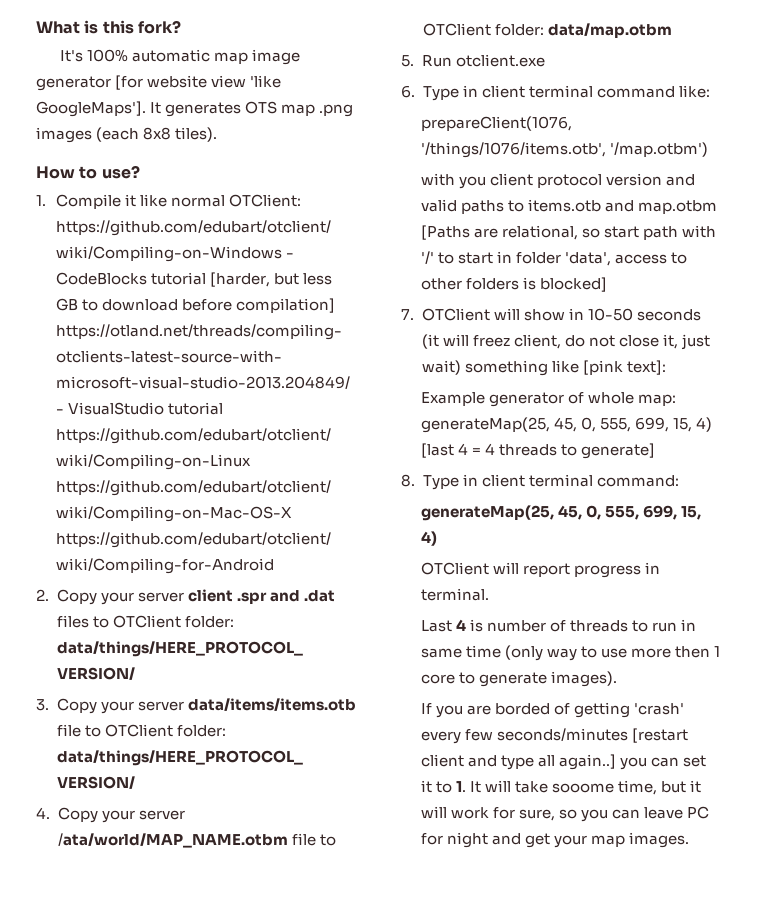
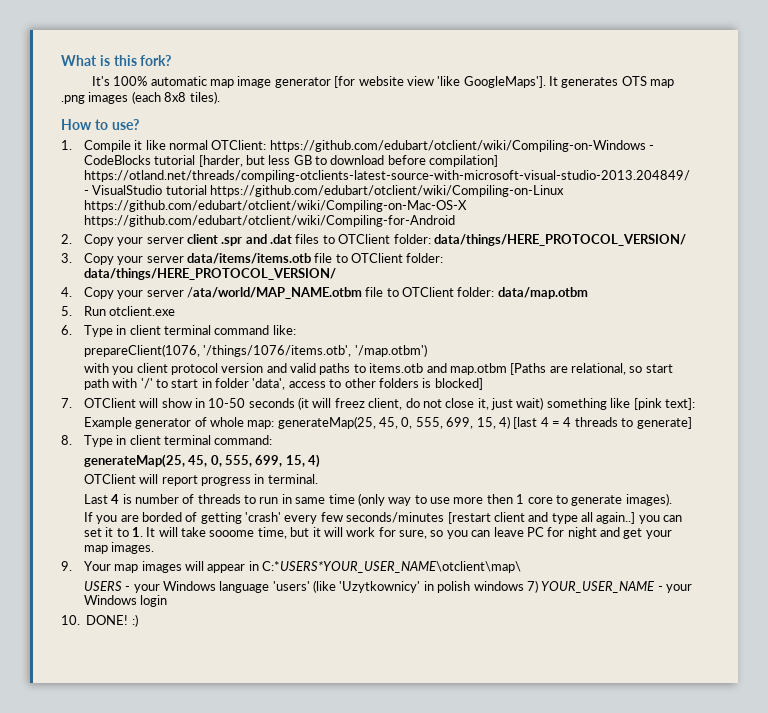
+ 9. Your map images will appear in C:*USERS*YOUR_USER_NAME\otclient\map\
+ USERS - your Windows language 'users' (like 'Uzytkownicy' in polish windows 7) YOUR_USER_NAME - your Windows login
+ 10. DONE! :)

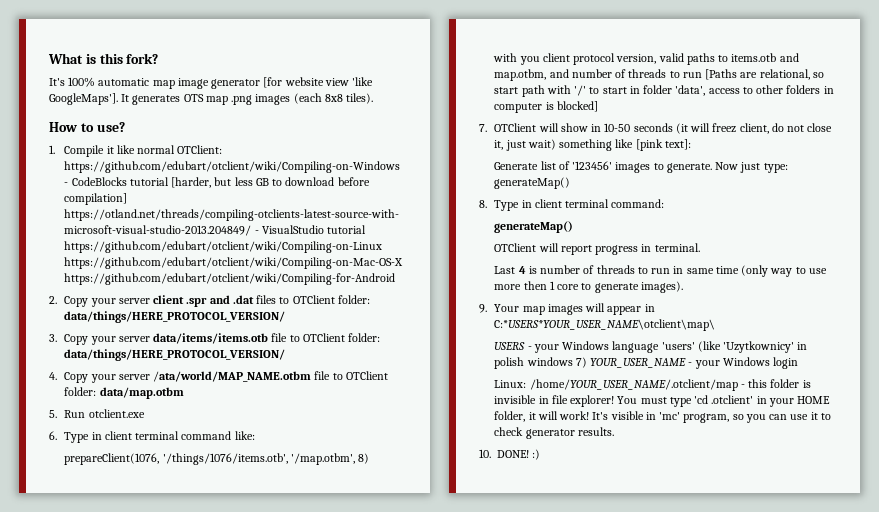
- prepareClient(1076, '/things/1076/items.otb', '/map.otbm')
+ prepareClient(1076, '/things/1076/items.otb', '/map.otbm', 8)
- with you client protocol version and valid paths to items.otb and map.otbm [Paths are relational, so start path with '/' to start in folder 'data', access to other folders is blocked]
+ with you client protocol version, valid paths to items.otb and map.otbm, and number of threads to run [Paths are relational, so start path with '/' to start in folder 'data', access to other folders in computer is blocked]
- Example generator of whole map: generateMap(25, 45, 0, 555, 699, 15, 4) [last 4 = 4 threads to generate]
+ Generate list of '123456' images to generate. Now just type: generateMap()
  8. Type in client terminal command:
- generateMap(25, 45, 0, 555, 699, 15, 4)
+ generateMap()
- If you are borded of getting 'crash' every few seconds/minutes [restart client and type all again..] you can set it to 1. It will take sooome time, but it will work for sure, so you can leave PC for night and get your map images.
+ Linux: /home/YOUR_USER_NAME/.otclient/map - this folder is invisible in file explorer! You must type 'cd .otclient' in your HOME folder, it will work! It's visible in 'mc' program, so you can use it to check generator results.

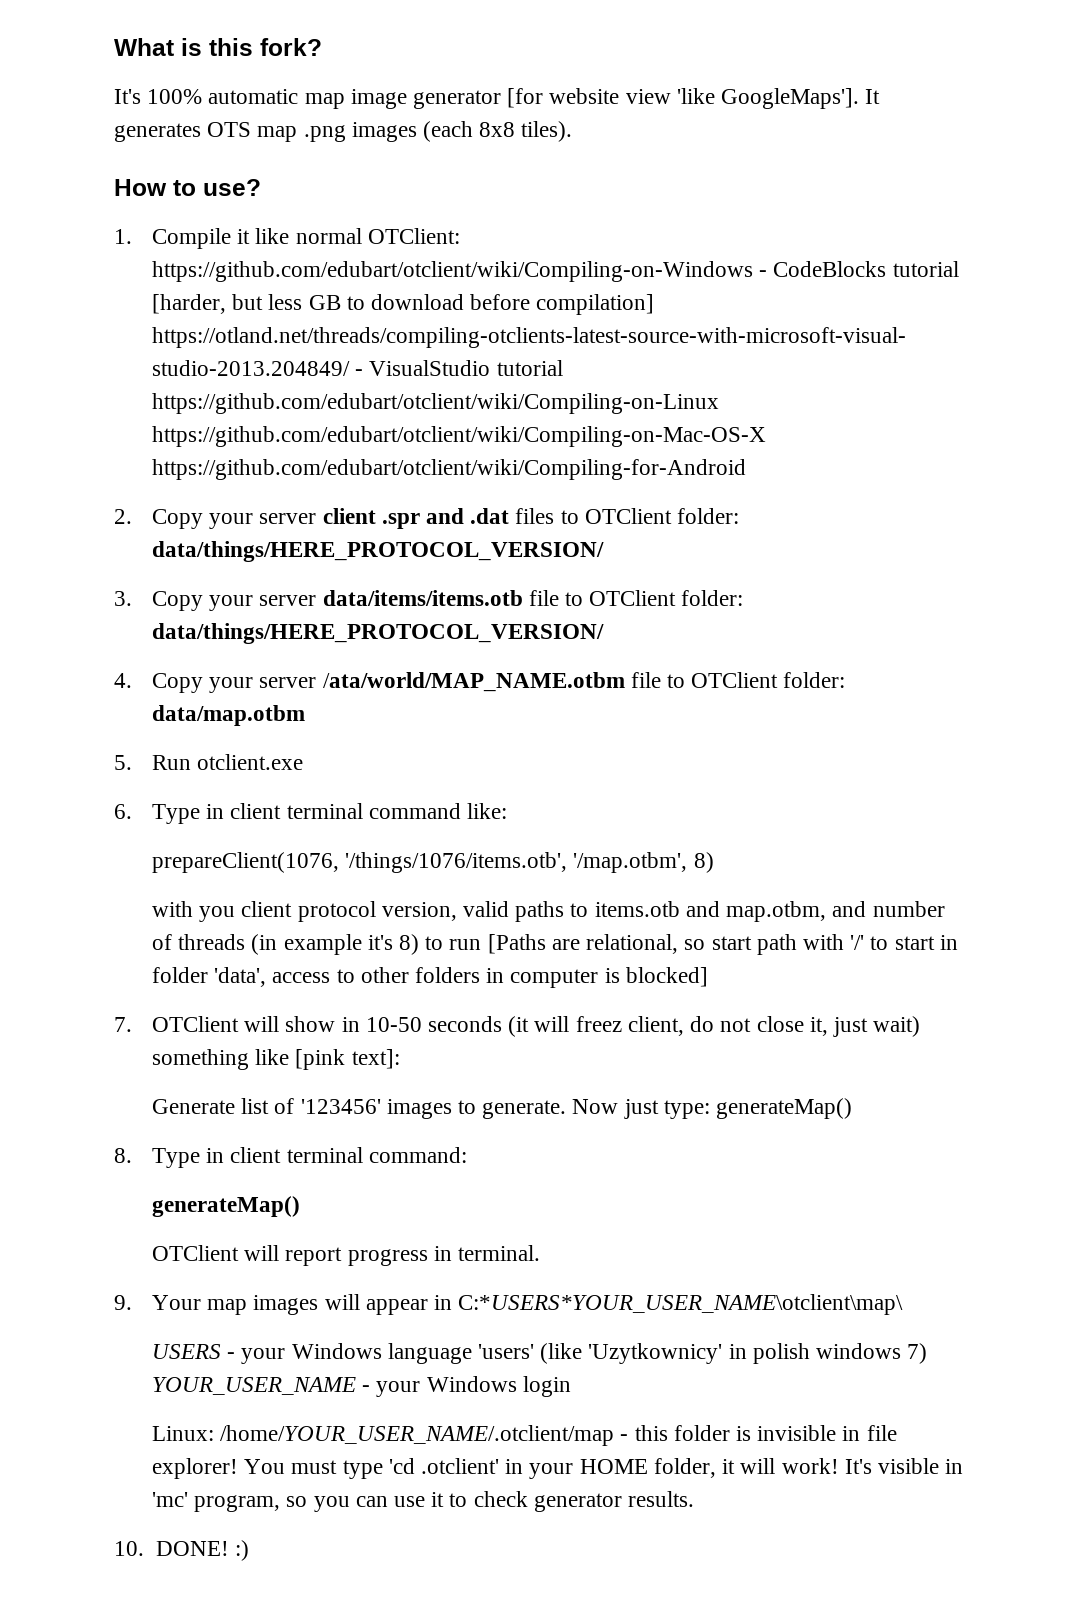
- with you client protocol version, valid paths to items.otb and map.otbm, and number of threads to run [Paths are relational, so start path with '/' to start in folder 'data', access to other folders in computer is blocked]
+ with you client protocol version, valid paths to items.otb and map.otbm, and number of threads (in example it's 8) to run [Paths are relational, so start path with '/' to start in folder 'data', access to other folders in computer is blocked]
- Last 4 is number of threads to run in same time (only way to use more then 1 core to generate images).

